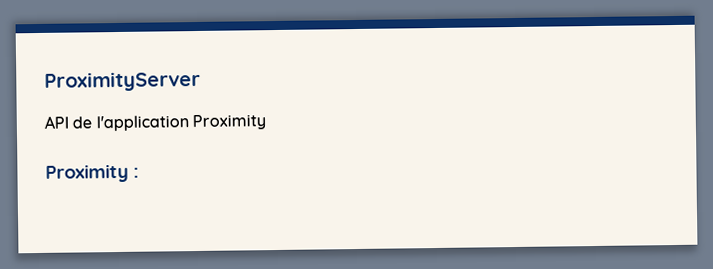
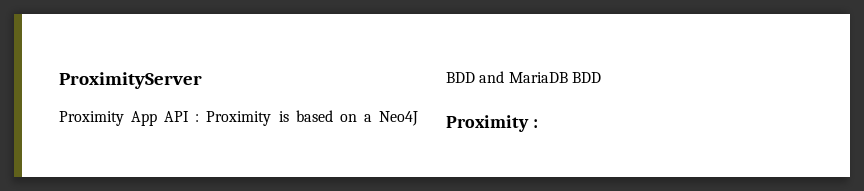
- API de l'application Proximity
+ Proximity App API : Proximity is based on a Neo4J BDD and MariaDB BDD

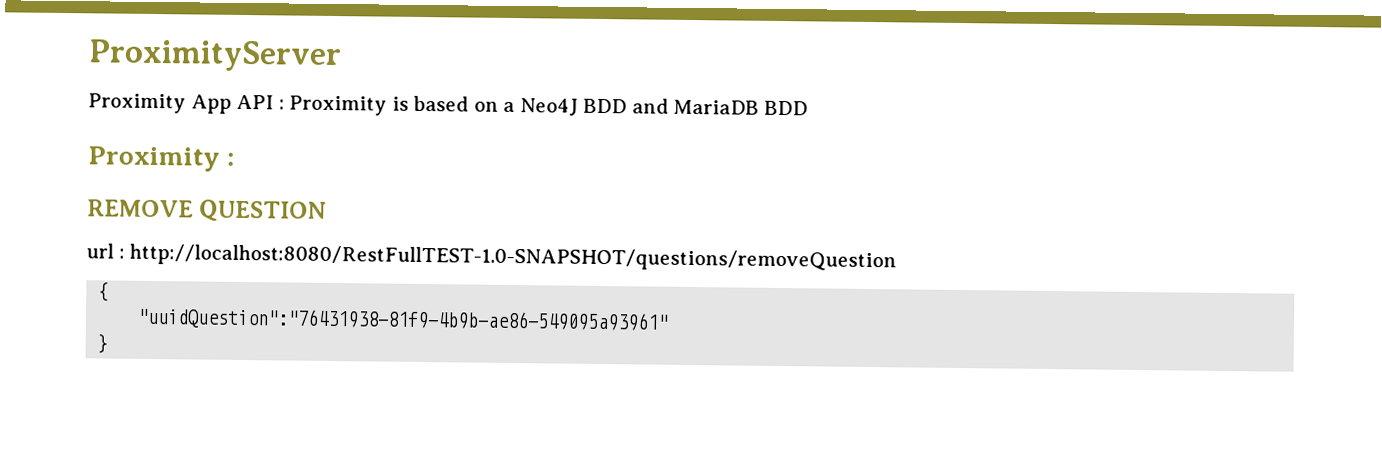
+ REMOVE QUESTION
+ url : http://localhost:8080/RestFullTEST-1.0-SNAPSHOT/questions/removeQuestion
+ {
+ "uuidQuestion":"76431938-81f9-4b9b-ae86-549095a93961"
+ }

